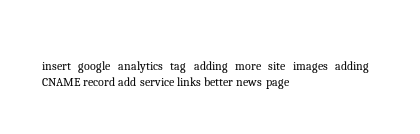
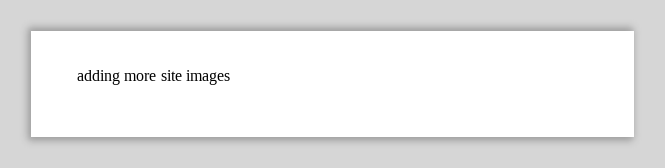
- insert google analytics tag adding more site images adding CNAME record add service links better news page
+ adding more site images

